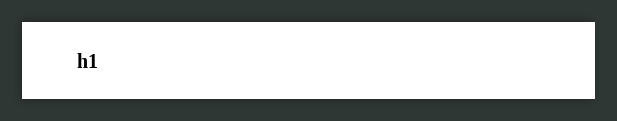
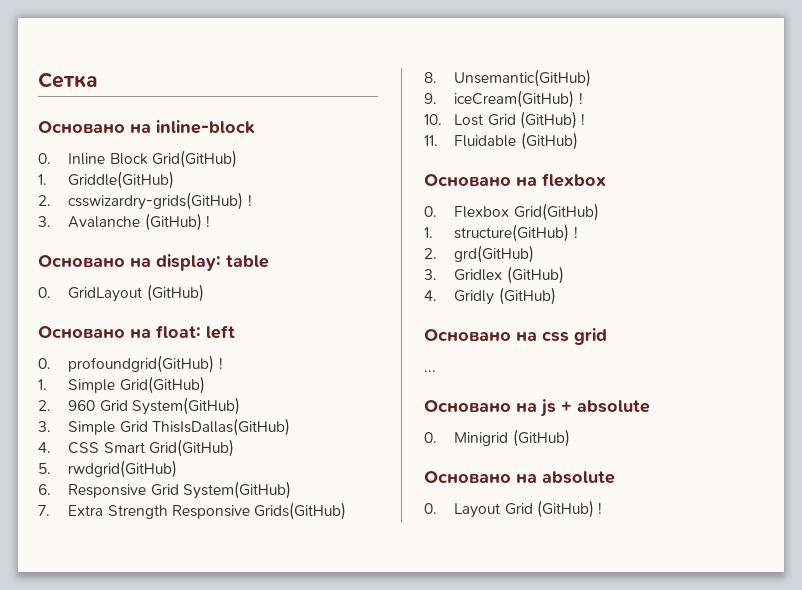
- h1
+ Сетка
+ Основано на inline-block
+ 0. Inline Block Grid(GitHub)
+ 1. Griddle(GitHub)
+ 2. csswizardry-grids(GitHub) !
+ 3. Avalanche (GitHub) !
+ Основано на display: table
+ 0. GridLayout (GitHub)
+ Основано на float: left
+ 0. profoundgrid(GitHub) !
+ 1. Simple Grid(GitHub)
+ 2. 960 Grid System(GitHub)
+ 3. Simple Grid ThisIsDallas(GitHub)
+ 4. CSS Smart Grid(GitHub)
+ 5. rwdgrid(GitHub)
+ 6. Responsive Grid System(GitHub)
+ 7. Extra Strength Responsive Grids(GitHub)
+ 8. Unsemantic(GitHub)
+ 9. iceCream(GitHub) !
+ 10. Lost Grid (GitHub) !
+ 11. Fluidable (GitHub)
+ Основано на flexbox
+ 0. Flexbox Grid(GitHub)
+ 1. structure(GitHub) !
+ 2. grd(GitHub)
+ 3. Gridlex (GitHub)
+ 4. Gridly (GitHub)
+ Основано на css grid
+ ...
+ Основано на js + absolute
+ 0. Minigrid (GitHub)
+ Основано на absolute
+ 0. Layout Grid (GitHub) !

